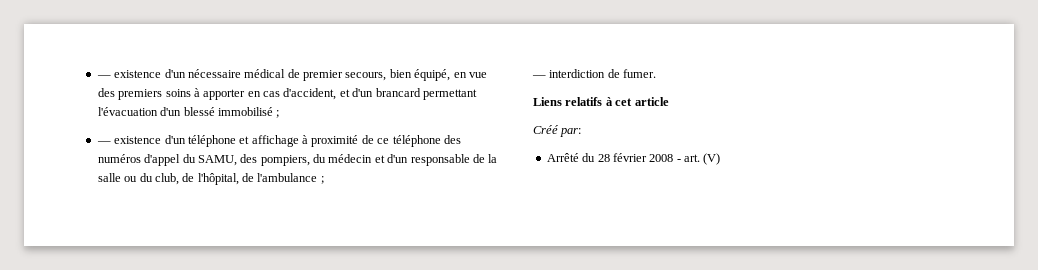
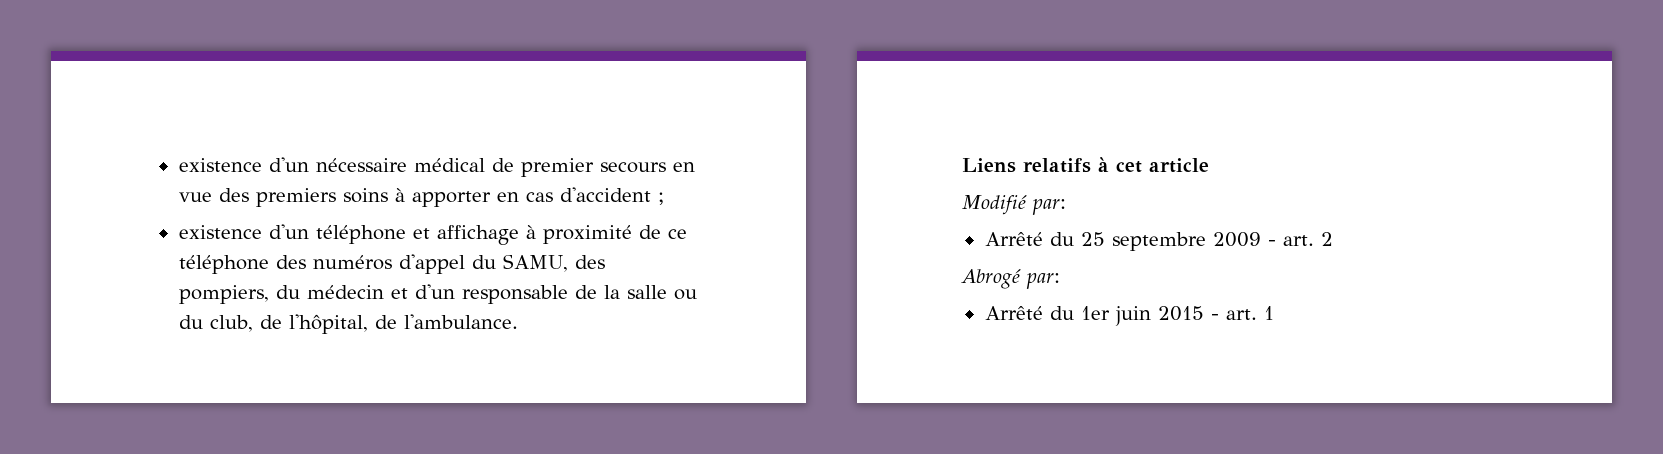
- ― existence d'un nécessaire médical de premier secours, bien équipé, en vue des premiers soins à apporter en cas d'accident, et d'un brancard permettant l'évacuation d'un blessé immobilisé ;
- ― existence d'un téléphone et affichage à proximité de ce téléphone des numéros d'appel du SAMU, des pompiers, du médecin et d'un responsable de la salle ou du club, de l'hôpital, de l'ambulance ;
- ― interdiction de fumer.
+ existence d'un nécessaire médical de premier secours en vue des premiers soins à apporter en cas d'accident ;
+ existence d'un téléphone et affichage à proximité de ce téléphone des numéros d'appel du SAMU, des pompiers, du médecin et d'un responsable de la salle ou du club, de l'hôpital, de l'ambulance.
- Créé par:
- Arrêté du 28 février 2008 - art. (V)
+ Modifié par:
+ Arrêté du 25 septembre 2009 - art. 2
+ Abrogé par:
+ Arrêté du 1er juin 2015 - art. 1

